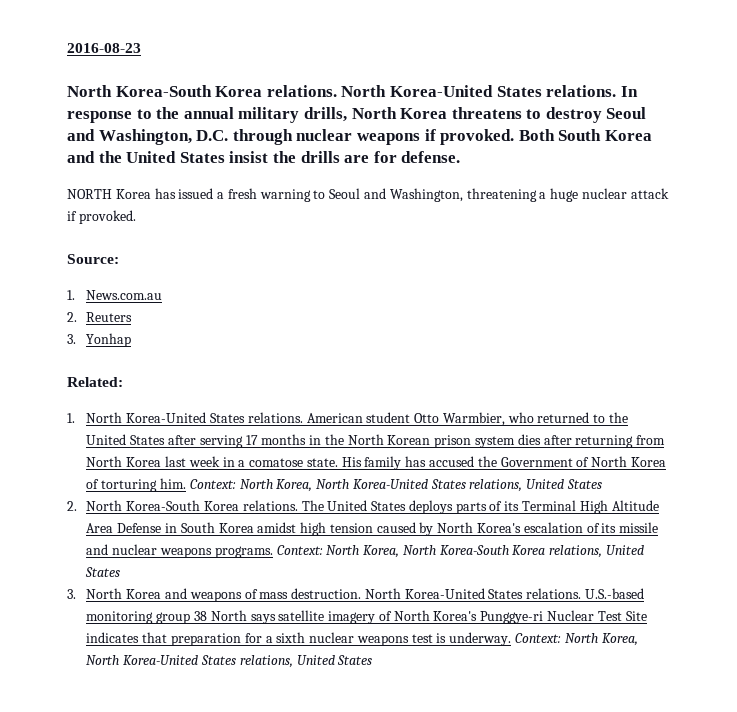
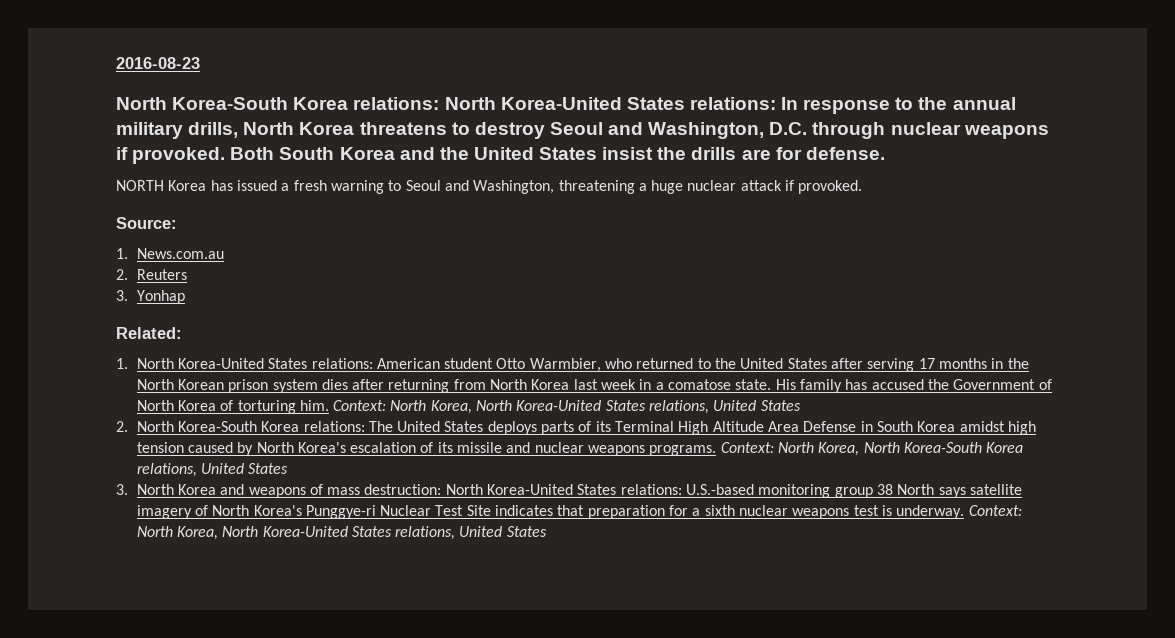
- North Korea-South Korea relations. North Korea-United States relations. In response to the annual military drills, North Korea threatens to destroy Seoul and Washington, D.C. through nuclear weapons if provoked.
+ North Korea-South Korea relations: North Korea-United States relations: In response to the annual military drills, North Korea threatens to destroy Seoul and Washington, D.C. through nuclear weapons if provoked.
- 1. North Korea-United States relations. American student Otto Warmbier, who returned to the United States after serving 17 months in the North Korean prison system dies after returning from North Korea last week in a comatose state.
+ 1. North Korea-United States relations: American student Otto Warmbier, who returned to the United States after serving 17 months in the North Korean prison system dies after returning from North Korea last week in a comatose state.
- 2. North Korea-South Korea relations. The United States deploys parts of its Terminal High Altitude Area Defense in South Korea amidst high tension caused by North Korea's escalation of its missile and nuclear weapons programs.
+ 2. North Korea-South Korea relations: The United States deploys parts of its Terminal High Altitude Area Defense in South Korea amidst high tension caused by North Korea's escalation of its missile and nuclear weapons programs.
- 3. North Korea and weapons of mass destruction. North Korea-United States relations. U.S.-based monitoring group 38 North says satellite imagery of North Korea's Punggye-ri Nuclear Test Site indicates that preparation for a sixth nuclear weapons test is underway.
+ 3. North Korea and weapons of mass destruction: North Korea-United States relations: U.S.-based monitoring group 38 North says satellite imagery of North Korea's Punggye-ri Nuclear Test Site indicates that preparation for a sixth nuclear weapons test is underway.

